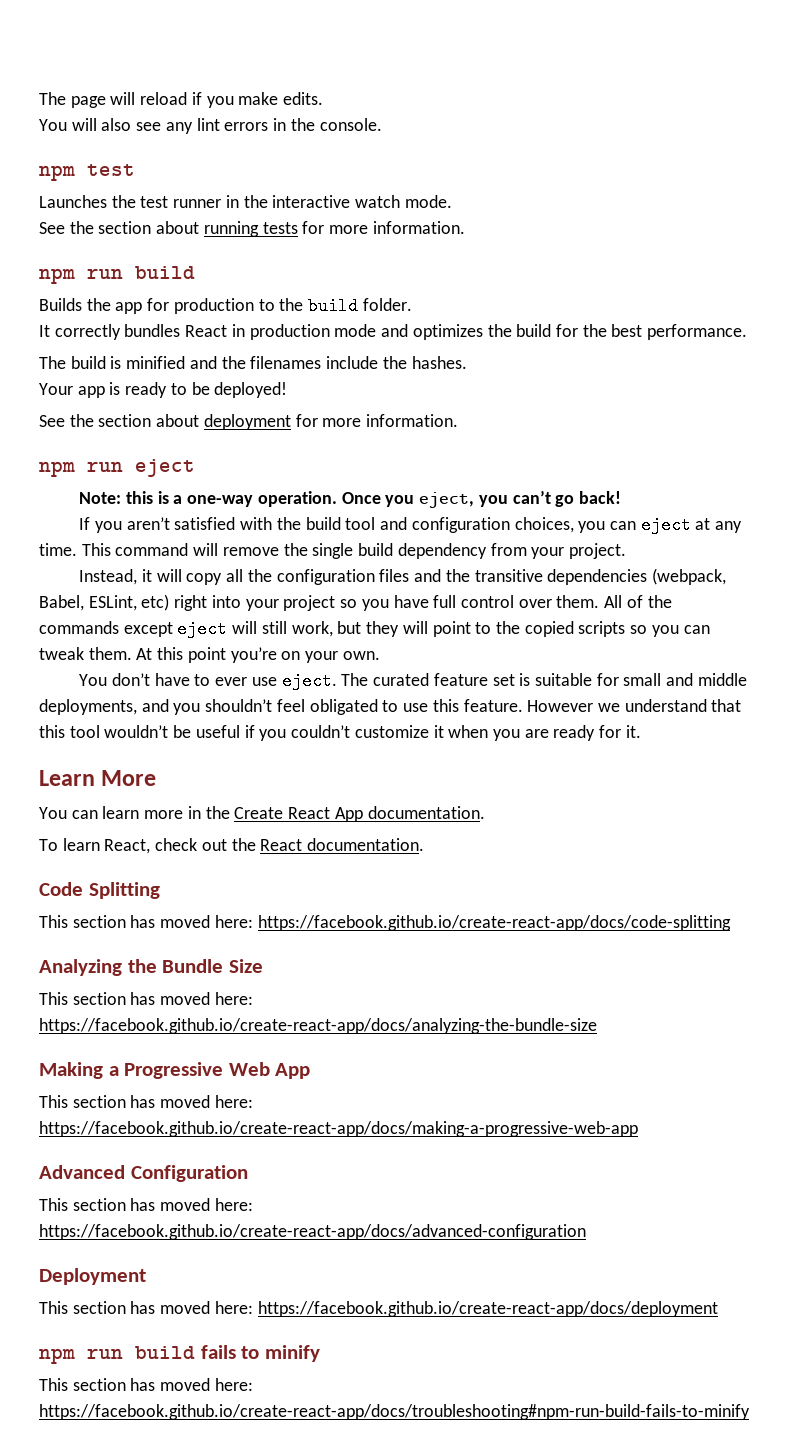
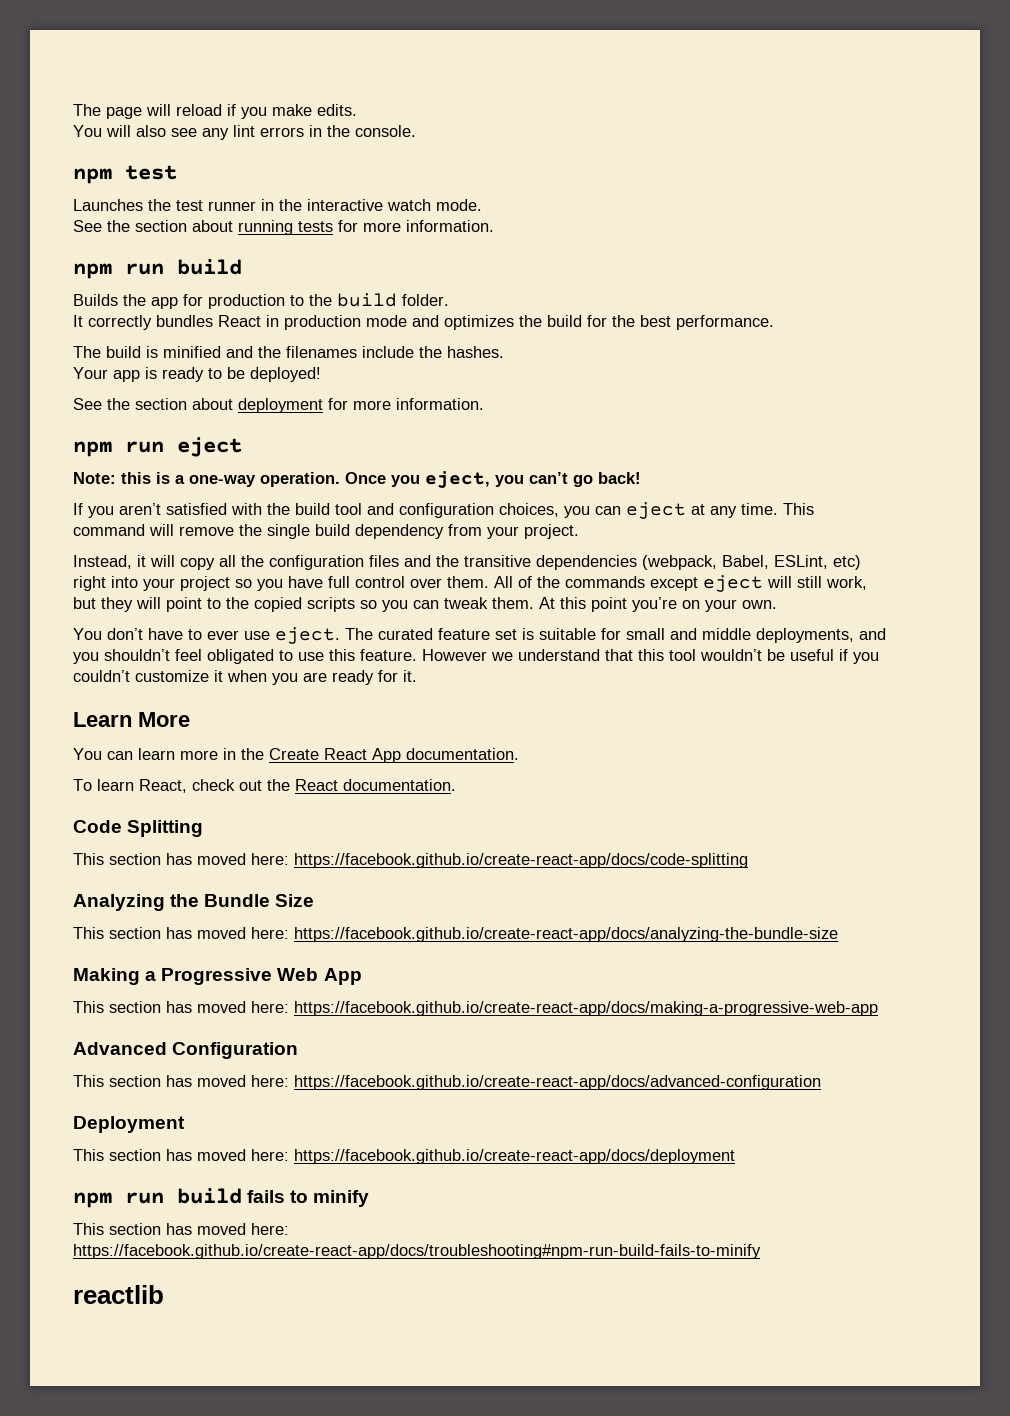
+ reactlib

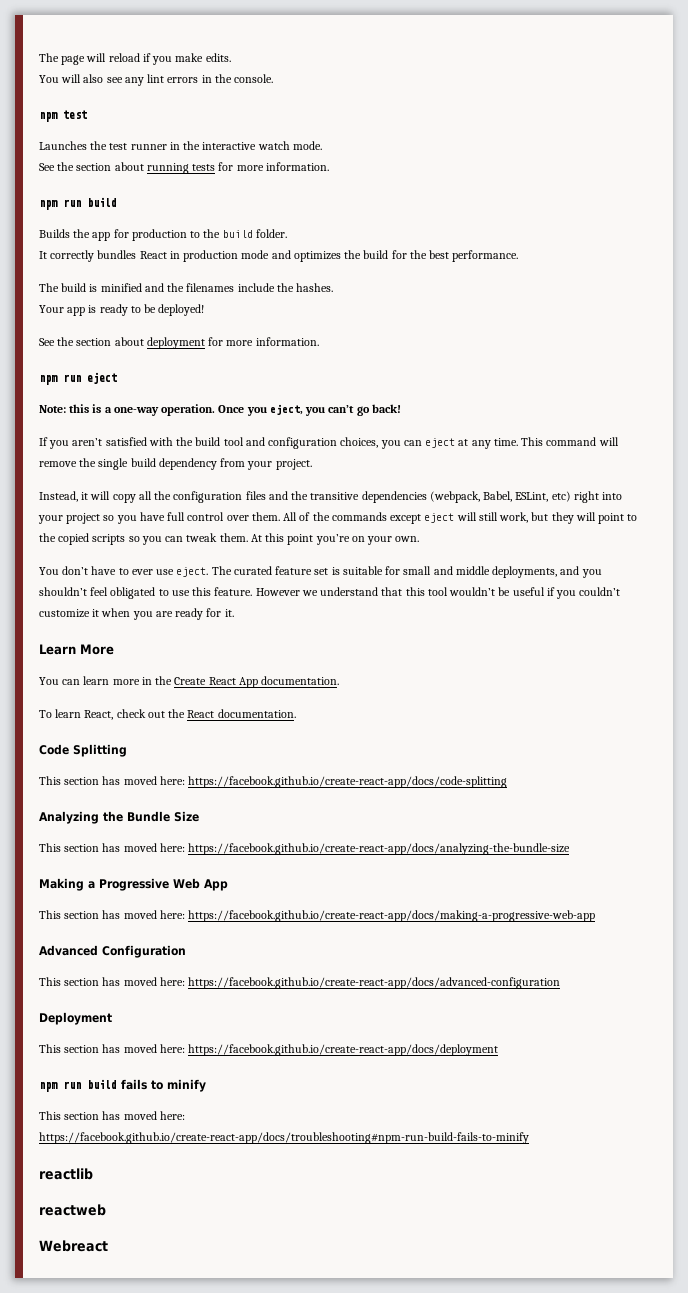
+ reactweb
+ Webreact

